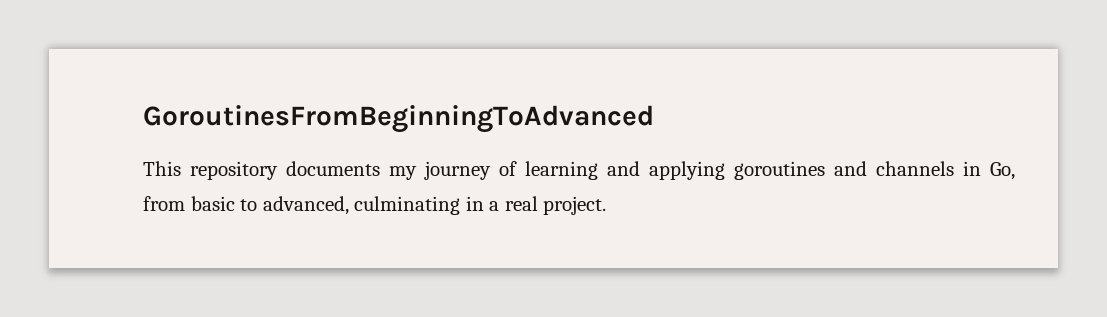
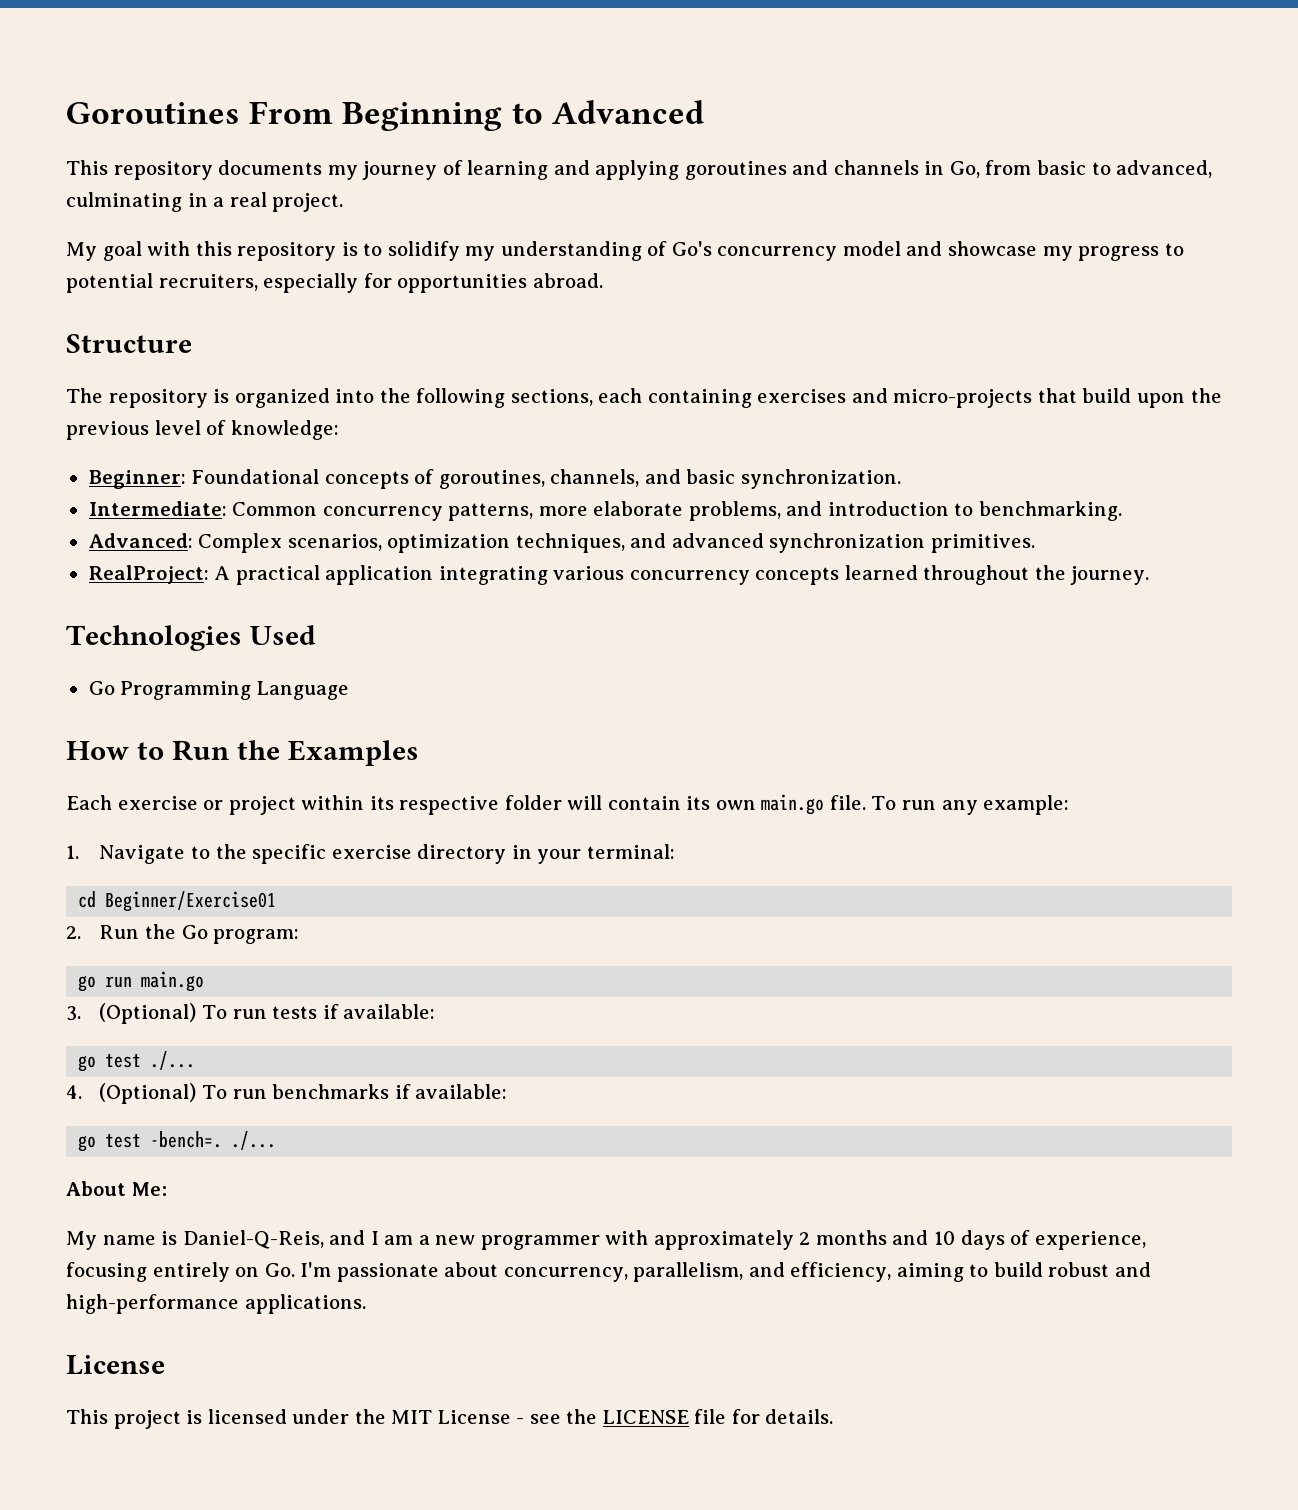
- GoroutinesFromBeginningToAdvanced
+ Goroutines From Beginning to Advanced
+ My goal with this repository is to solidify my understanding of Go's concurrency model and showcase my progress to potential recruiters, especially for opportunities abroad.
+ Structure
+ The repository is organized into the following sections, each containing exercises and micro-projects that build upon the previous level of knowledge:
+ Beginner: Foundational concepts of goroutines, channels, and basic synchronization.
+ Intermediate: Common concurrency patterns, more elaborate problems, and introduction to benchmarking.
+ Advanced: Complex scenarios, optimization techniques, and advanced synchronization primitives.
+ RealProject: A practical application integrating various concurrency concepts learned throughout the journey.
+ Technologies Used
+ Go Programming Language
+ How to Run the Examples
+ Each exercise or project within its respective folder will contain its own main.go file. To run any example:
+ 1. Navigate to the specific exercise directory in your terminal:
+ cd Beginner/Exercise01
+ 2. Run the Go program:
+ go run main.go
+ 3. (Optional) To run tests if available:
+ go test ./...
+ 4. (Optional) To run benchmarks if available:
+ go test -bench=. ./...
+ About Me:
+ My name is Daniel-Q-Reis, and I am a new programmer with approximately 2 months and 10 days of experience, focusing entirely on Go. I'm passionate about concurrency, parallelism, and efficiency, aiming to build robust and high-performance applications.
+ License
+ This project is licensed under the MIT License - see the LICENSE file for details.

